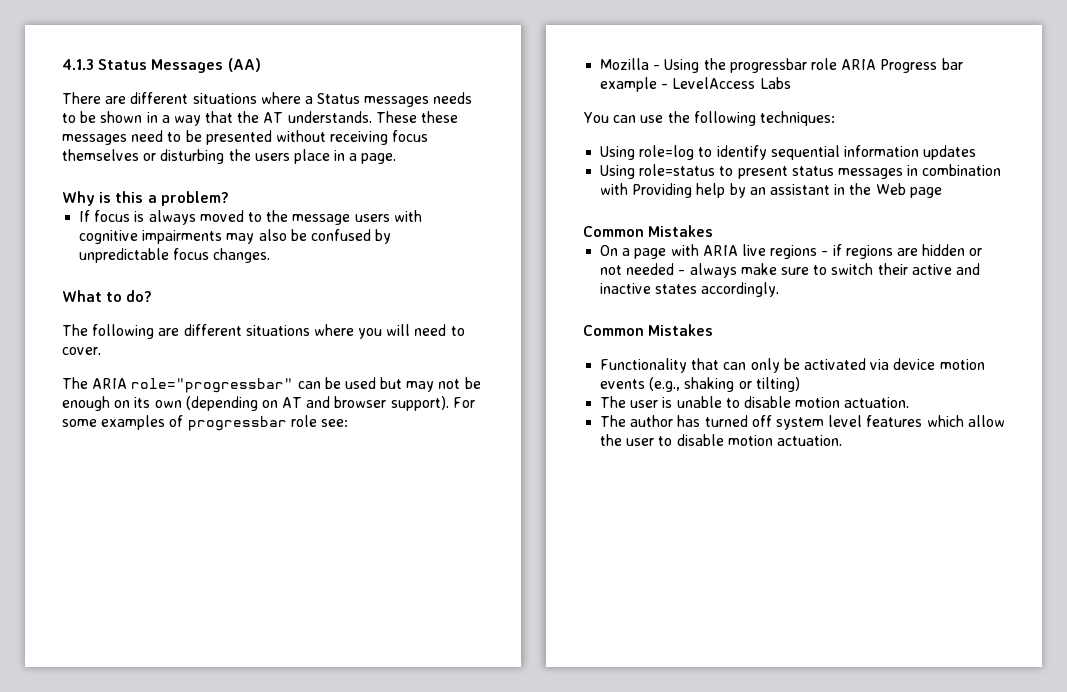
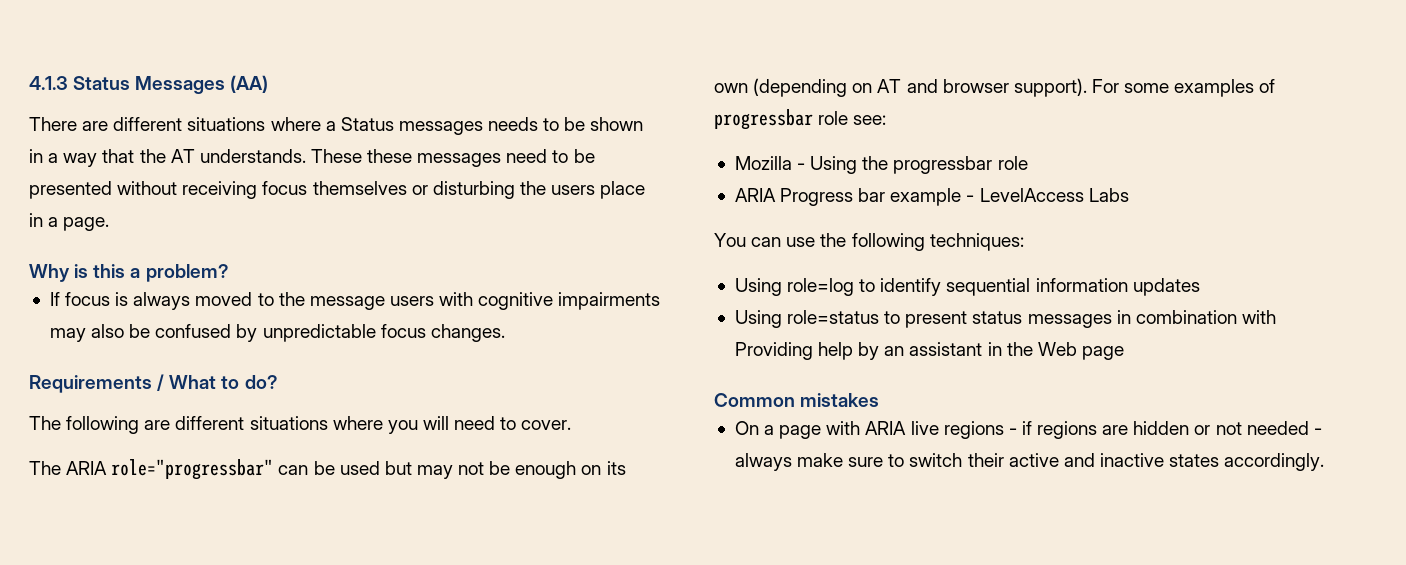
- What to do?
+ Requirements / What to do?
- Mozilla - Using the progressbar role ARIA Progress bar example - LevelAccess Labs
+ Mozilla - Using the progressbar role
+ ARIA Progress bar example - LevelAccess Labs
  Using role=status to present status messages in combination with Providing help by an assistant in the Web page
- Common Mistakes
+ Common mistakes
  On a page with ARIA live regions - if regions are hidden or not needed - always make sure to switch their active and inactive states accordingly.
- Common Mistakes
- Functionality that can only be activated via device motion events (e.g., shaking or tilting)
- The user is unable to disable motion actuation.
- The author has turned off system level features which allow the user to disable motion actuation.

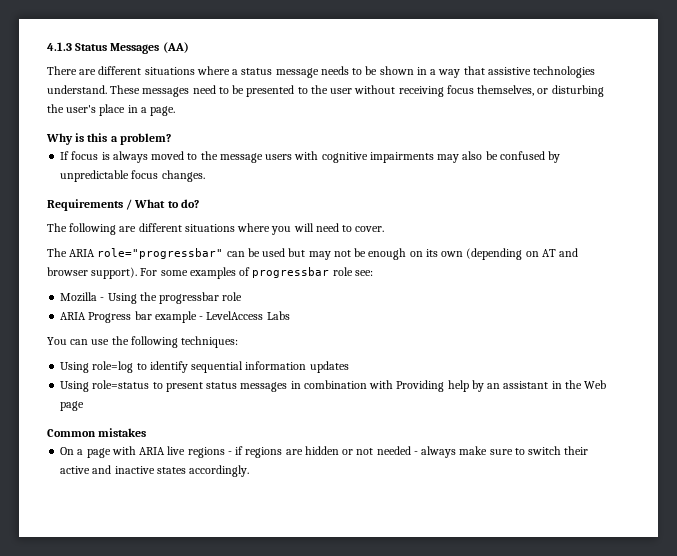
- There are different situations where a Status messages needs to be shown in a way that the AT understands. These these messages need to be presented without receiving focus themselves or disturbing the users place in a page.
+ There are different situations where a status message needs to be shown in a way that assistive technologies understand. These messages need to be presented to the user without receiving focus themselves, or disturbing the user's place in a page.

